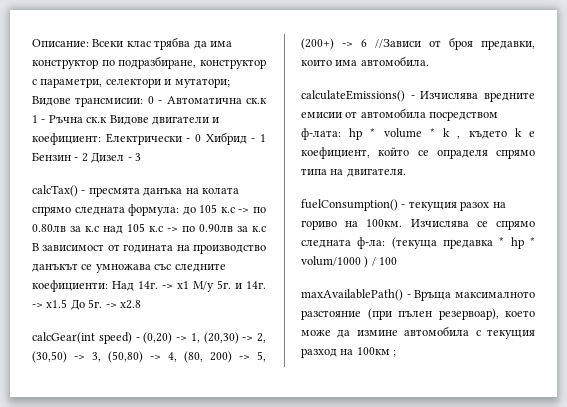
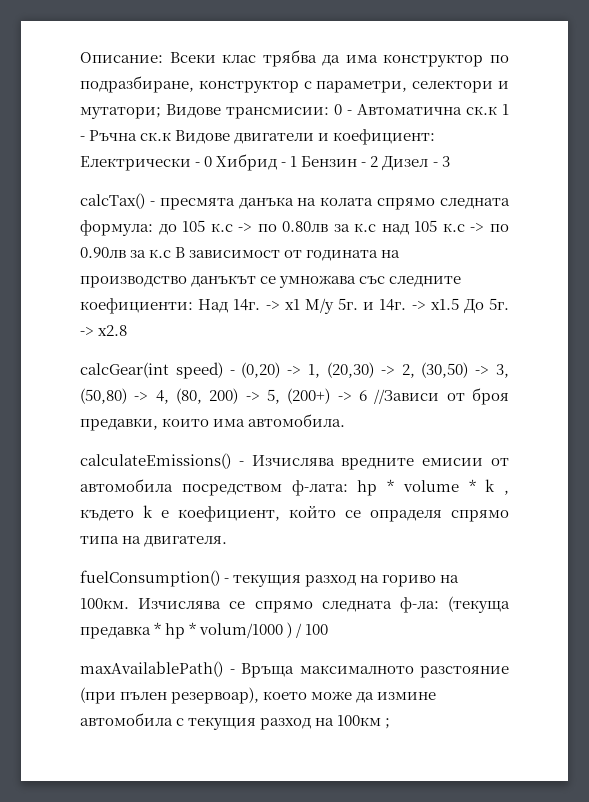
- fuelConsumption() - текущия разох на гориво на 100км.
+ fuelConsumption() - текущия разход на гориво на 100км.

